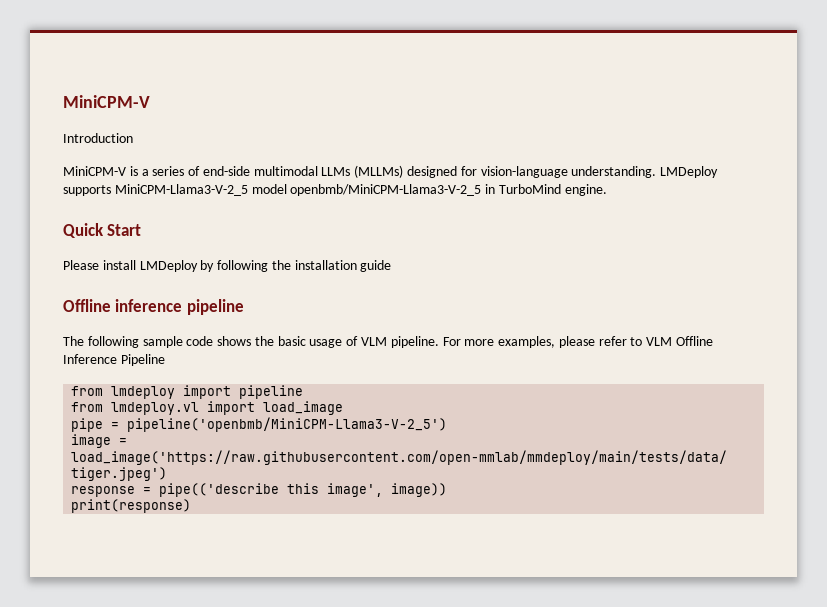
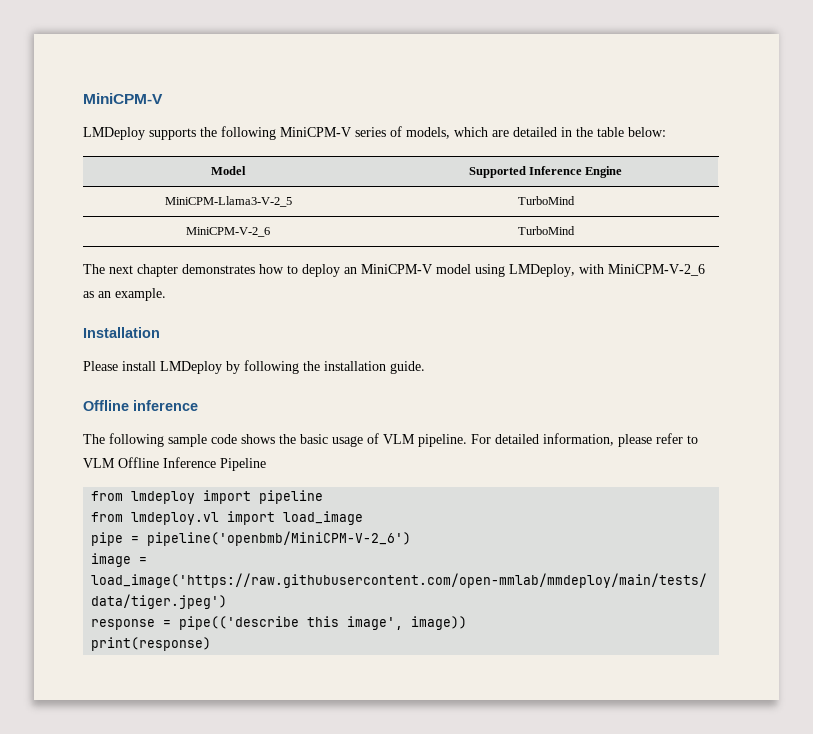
- Introduction
- MiniCPM-V is a series of end-side multimodal LLMs (MLLMs) designed for vision-language understanding. LMDeploy supports MiniCPM-Llama3-V-2_5 model openbmb/MiniCPM-Llama3-V-2_5 in TurboMind engine.
- Quick Start
+ LMDeploy supports the following MiniCPM-V series of models, which are detailed in the table below:
+ Model | Supported Inference Engine
+ MiniCPM-Llama3-V-2_5 | TurboMind
+ MiniCPM-V-2_6 | TurboMind
+ The next chapter demonstrates how to deploy an MiniCPM-V model using LMDeploy, with MiniCPM-V-2_6 as an example.
+ Installation
- Please install LMDeploy by following the installation guide
+ Please install LMDeploy by following the installation guide.
- Offline inference pipeline
+ Offline inference
- For more examples, please refer to VLM Offline Inference Pipeline
+ For detailed information, please refer to VLM Offline Inference Pipeline
- pipe = pipeline('openbmb/MiniCPM-Llama3-V-2_5')
+ pipe = pipeline('openbmb/MiniCPM-V-2_6')

